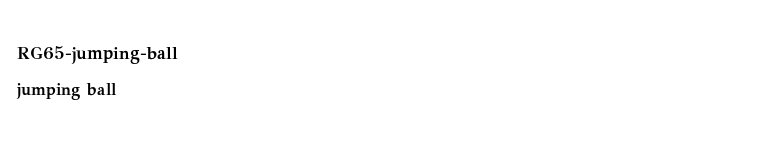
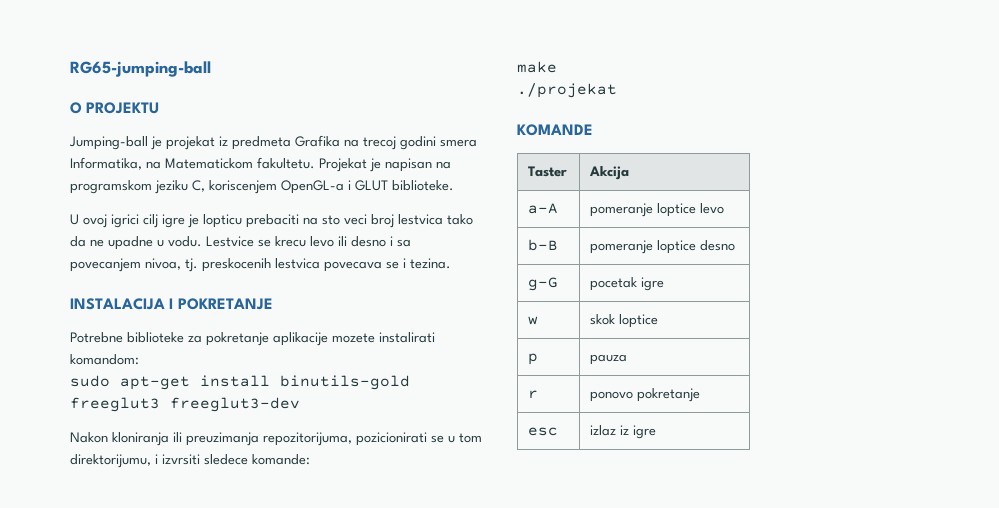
- jumping ball
+ O PROJEKTU
+ Jumping-ball je projekat iz predmeta Grafika na trecoj godini smera Informatika, na Matematickom fakultetu. Projekat je napisan na programskom jeziku C, koriscenjem OpenGL-a i GLUT biblioteke.
+ U ovoj igrici cilj igre je lopticu prebaciti na sto veci broj lestvica tako da ne upadne u vodu. Lestvice se krecu levo ili desno i sa povecanjem nivoa, tj. preskocenih lestvica povecava se i tezina.
+ INSTALACIJA I POKRETANJE
+ Potrebne biblioteke za pokretanje aplikacije mozete instalirati komandom:
+ sudo apt-get install binutils-gold freeglut3 freeglut3-dev
+ Nakon kloniranja ili preuzimanja repozitorijuma, pozicionirati se u tom direktorijumu, i izvrsiti sledece komande:
+ make
+ ./projekat
+ KOMANDE
+ Taster | Akcija
+ a-A | pomeranje loptice levo
+ b-B | pomeranje loptice desno
+ g-G | pocetak igre
+ w | skok loptice
+ p | pauza
+ r | ponovo pokretanje
+ esc | izlaz iz igre

